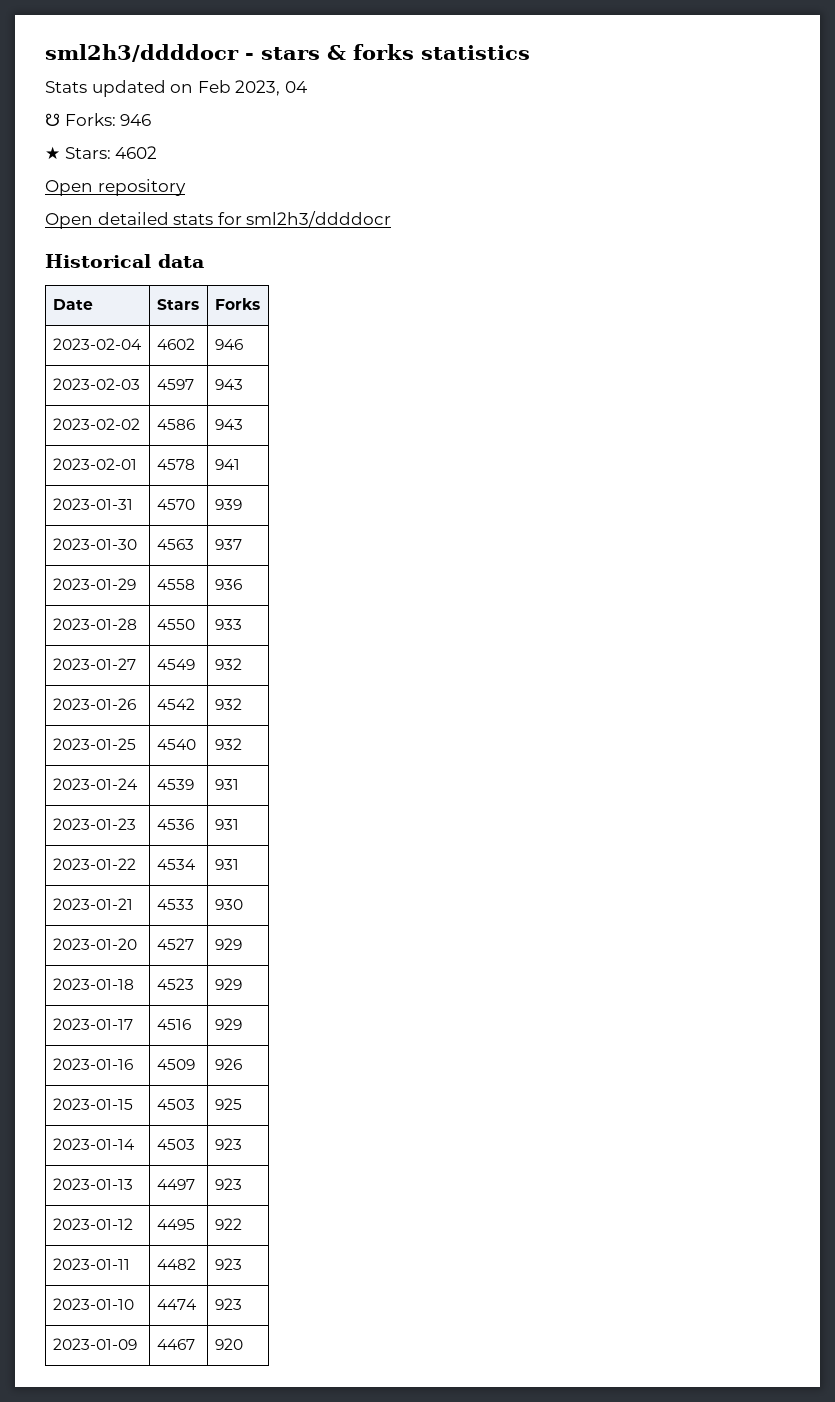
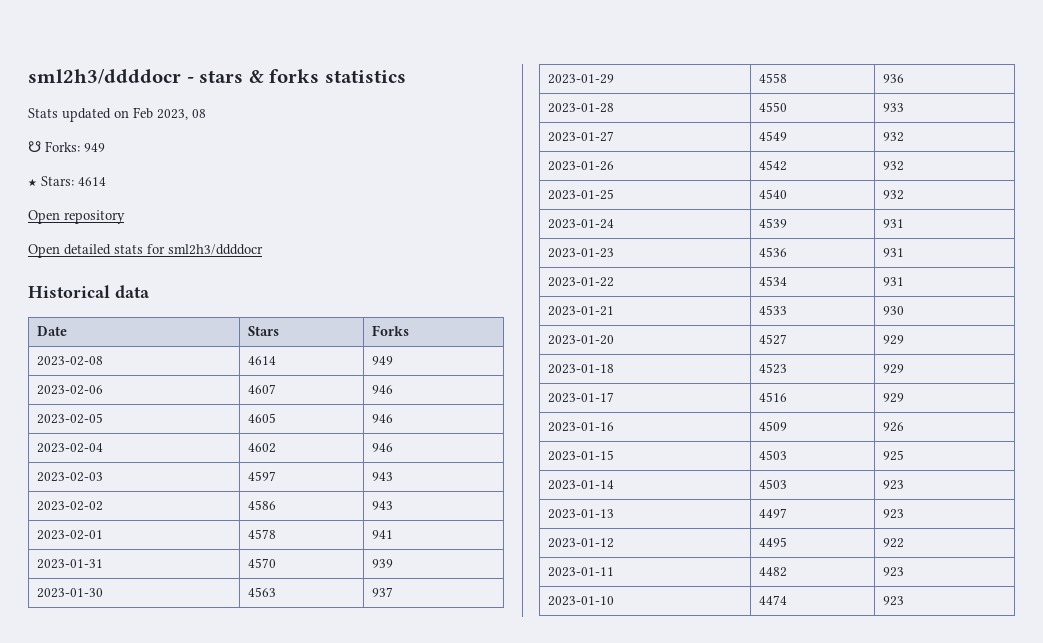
- Stats updated on Feb 2023, 04
+ Stats updated on Feb 2023, 08
- ☋ Forks: 946
+ ☋ Forks: 949
- ★ Stars: 4602
+ ★ Stars: 4614
+ 2023-02-08 | 4614 | 949
+ 2023-02-06 | 4607 | 946
+ 2023-02-05 | 4605 | 946
- 2023-01-09 | 4467 | 920

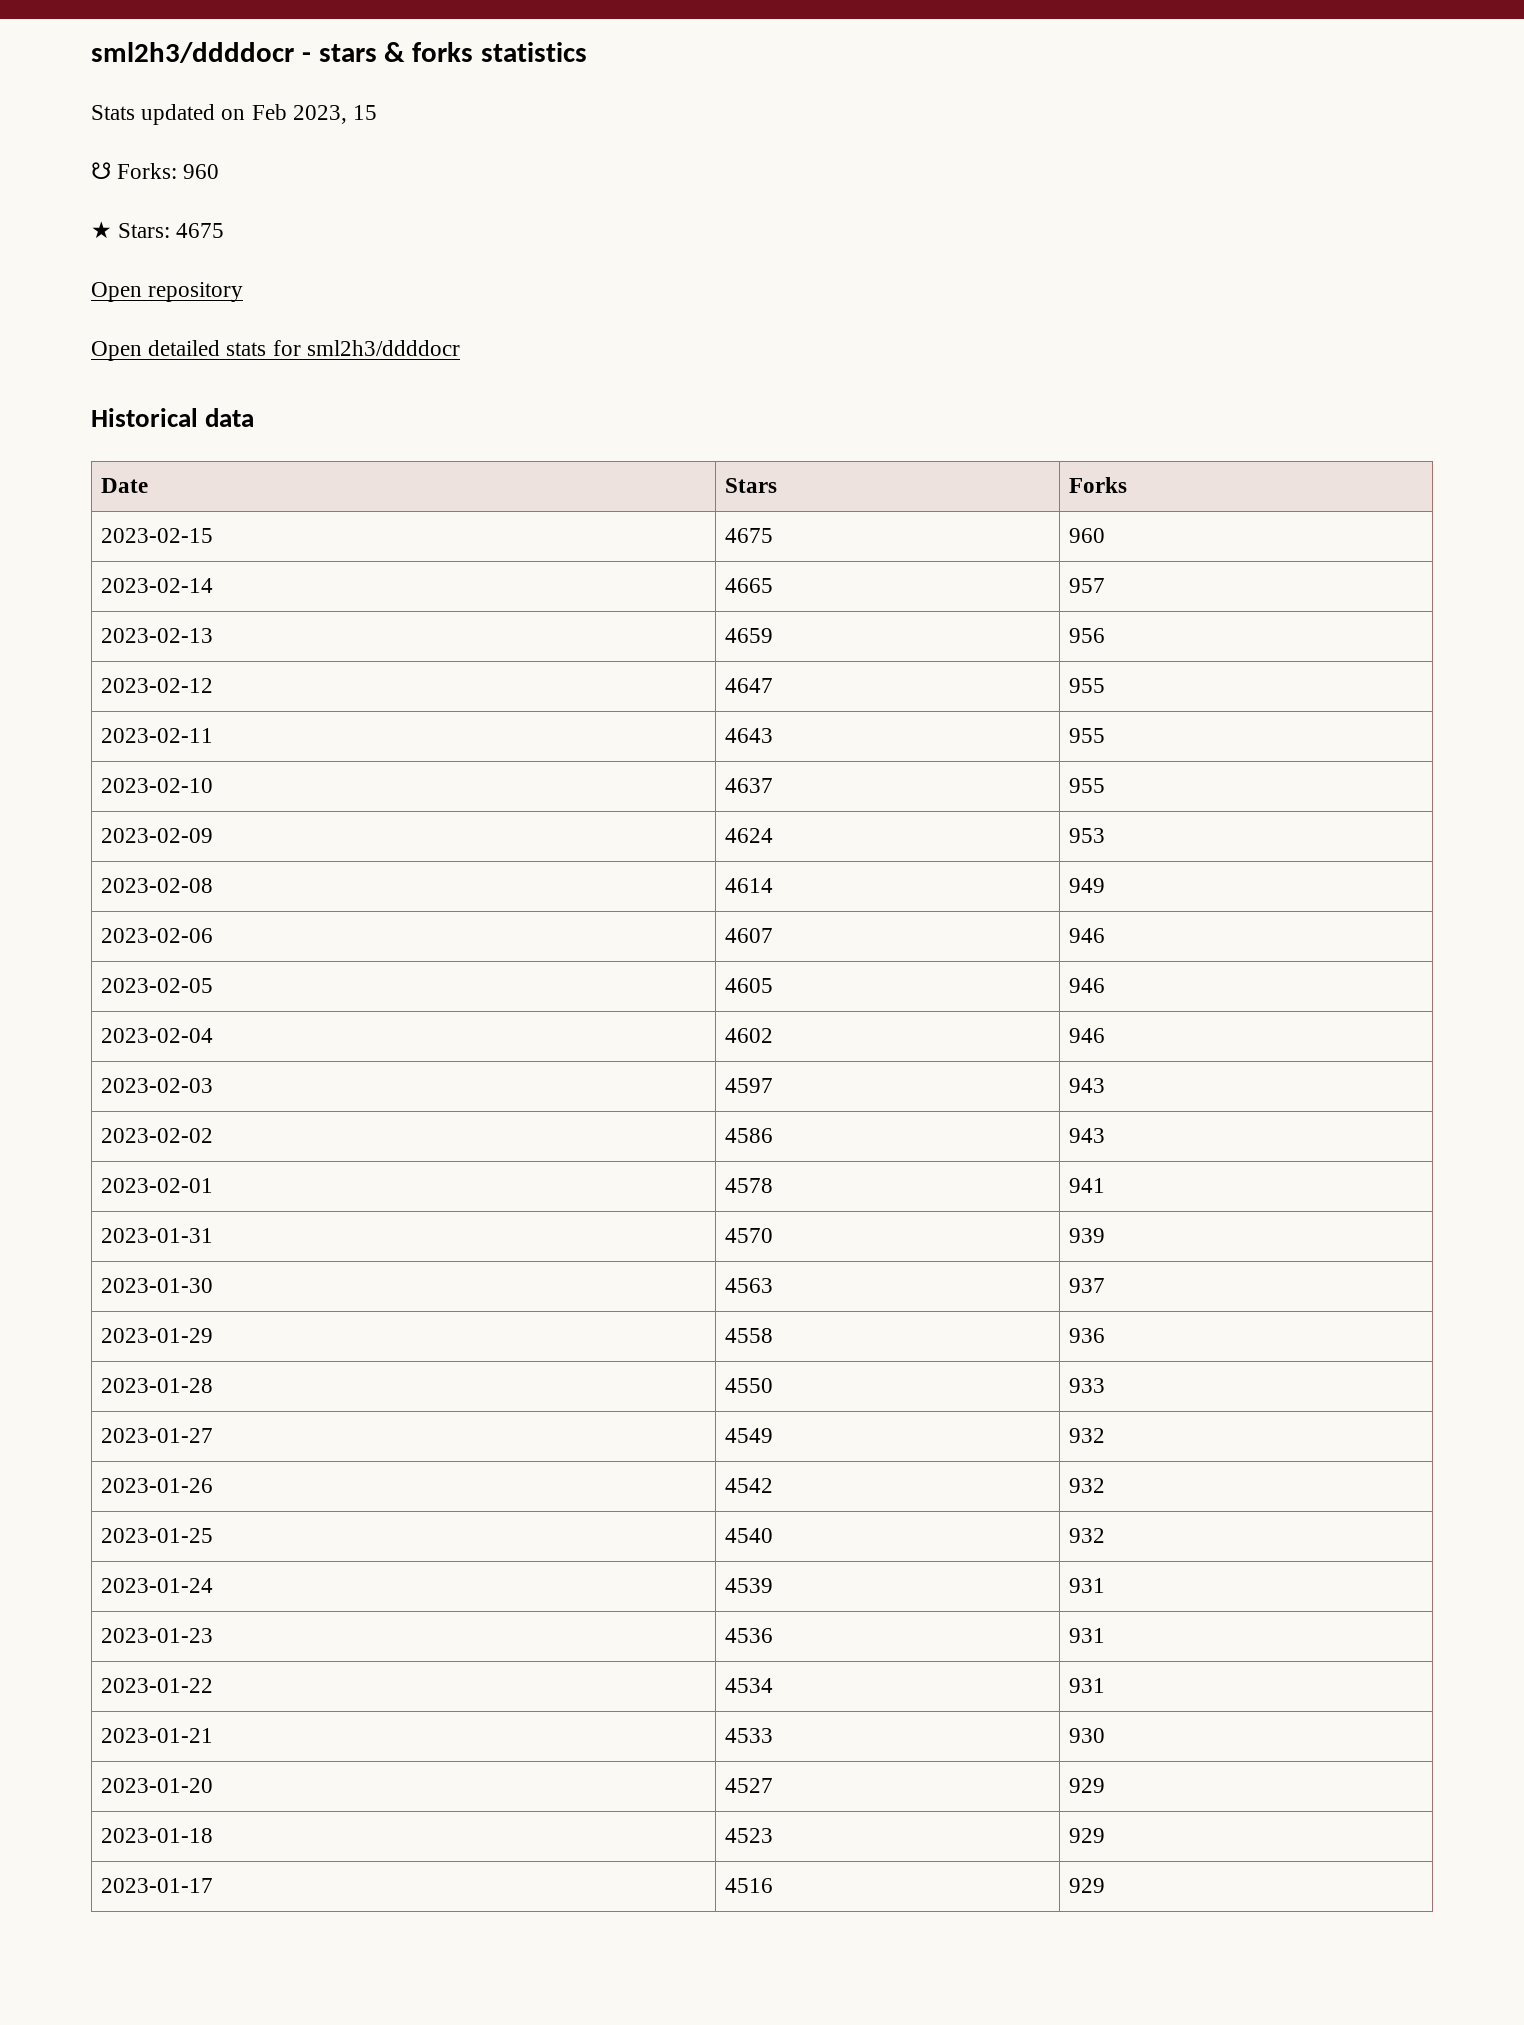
- Stats updated on Feb 2023, 08
+ Stats updated on Feb 2023, 15
- ☋ Forks: 949
+ ☋ Forks: 960
- ★ Stars: 4614
+ ★ Stars: 4675
+ 2023-02-15 | 4675 | 960
+ 2023-02-14 | 4665 | 957
+ 2023-02-13 | 4659 | 956
+ 2023-02-12 | 4647 | 955
+ 2023-02-11 | 4643 | 955
+ 2023-02-10 | 4637 | 955
+ 2023-02-09 | 4624 | 953
- 2023-01-16 | 4509 | 926
- 2023-01-15 | 4503 | 925
- 2023-01-14 | 4503 | 923
- 2023-01-13 | 4497 | 923
- 2023-01-12 | 4495 | 922
- 2023-01-11 | 4482 | 923
- 2023-01-10 | 4474 | 923

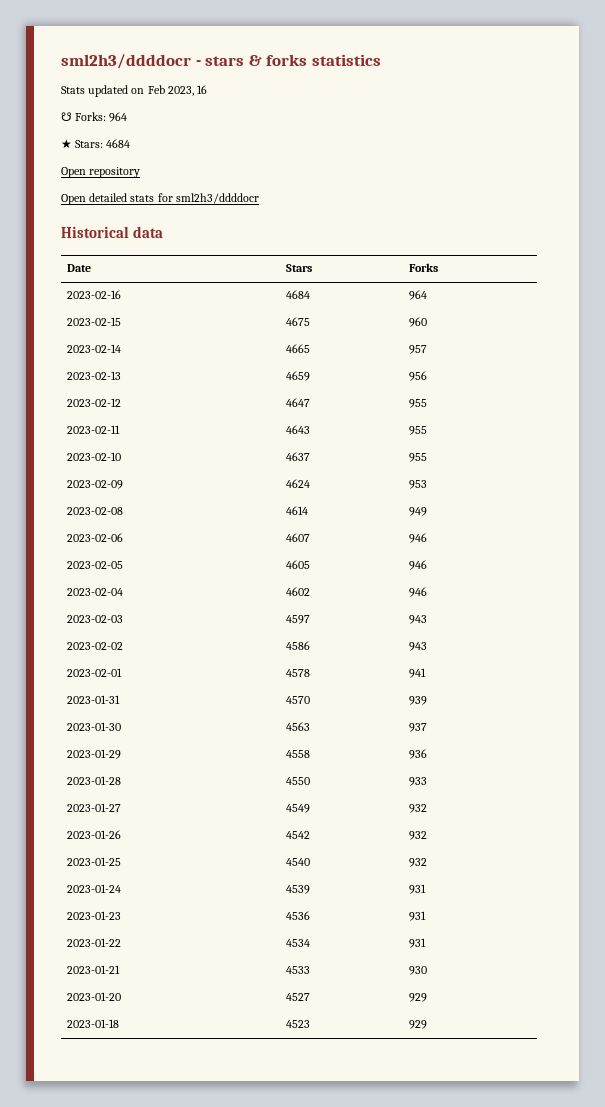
- Stats updated on Feb 2023, 15
+ Stats updated on Feb 2023, 16
- ☋ Forks: 960
+ ☋ Forks: 964
- ★ Stars: 4675
+ ★ Stars: 4684
+ 2023-02-16 | 4684 | 964
- 2023-01-17 | 4516 | 929

